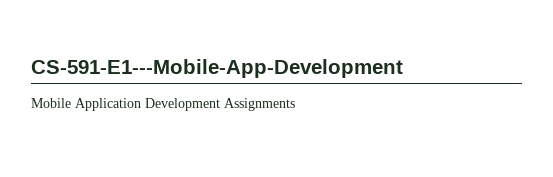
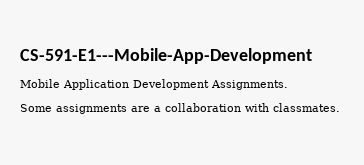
- Mobile Application Development Assignments
+ Mobile Application Development Assignments.
+ Some assignments are a collaboration with classmates.

